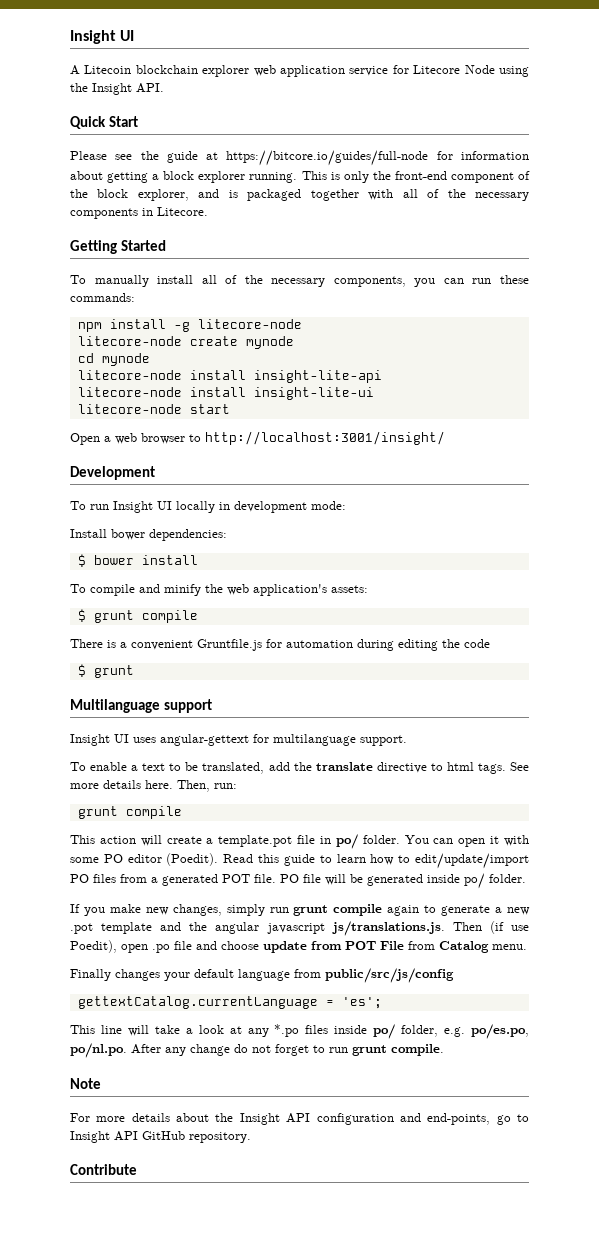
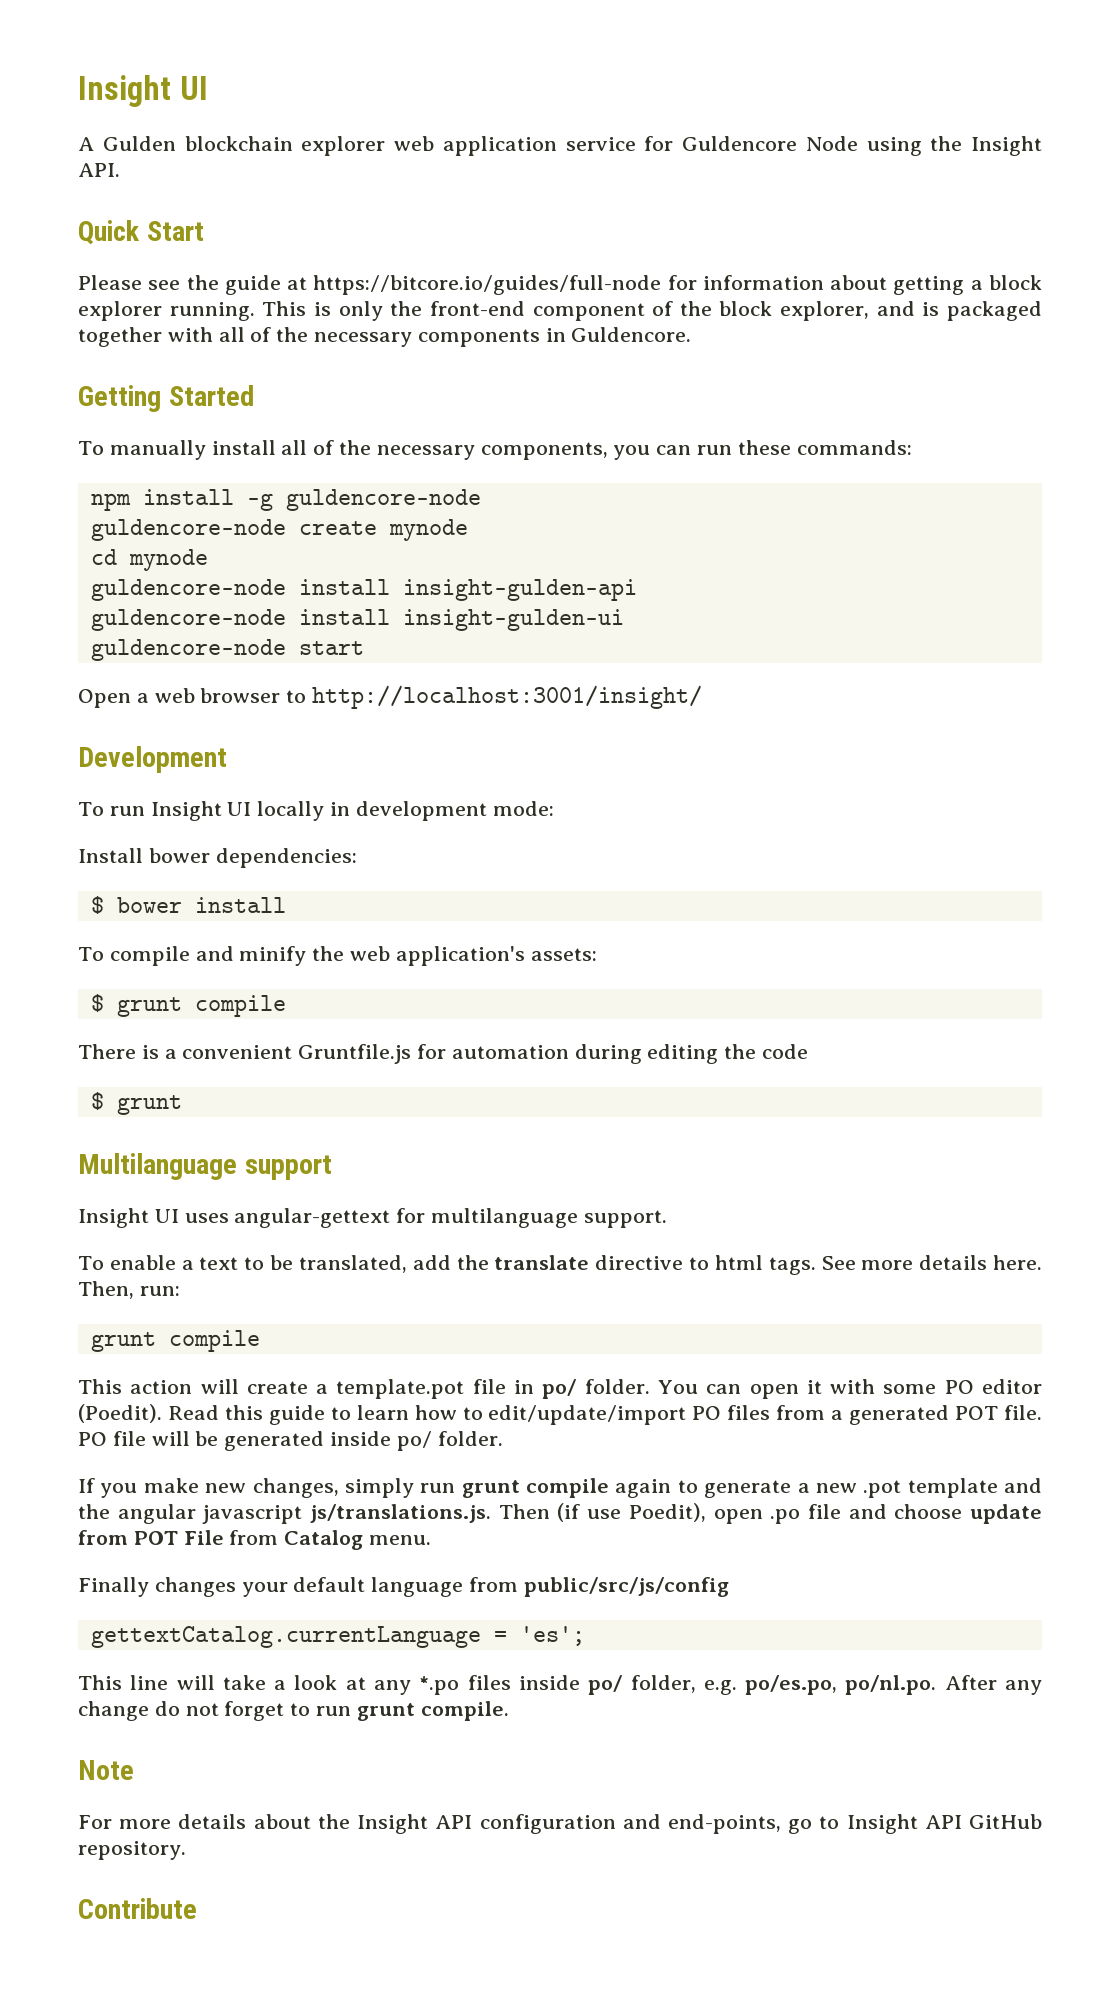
- A Litecoin blockchain explorer web application service for Litecore Node using the Insight API.
+ A Gulden blockchain explorer web application service for Guldencore Node using the Insight API.
- This is only the front-end component of the block explorer, and is packaged together with all of the necessary components in Litecore.
+ This is only the front-end component of the block explorer, and is packaged together with all of the necessary components in Guldencore.
- npm install -g litecore-node
- litecore-node create mynode
+ npm install -g guldencore-node
+ guldencore-node create mynode
- litecore-node install insight-lite-api
- litecore-node install insight-lite-ui
- litecore-node start
+ guldencore-node install insight-gulden-api
+ guldencore-node install insight-gulden-ui
+ guldencore-node start

